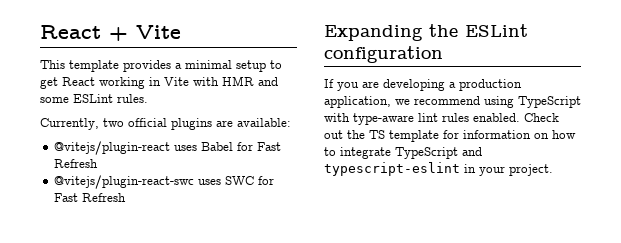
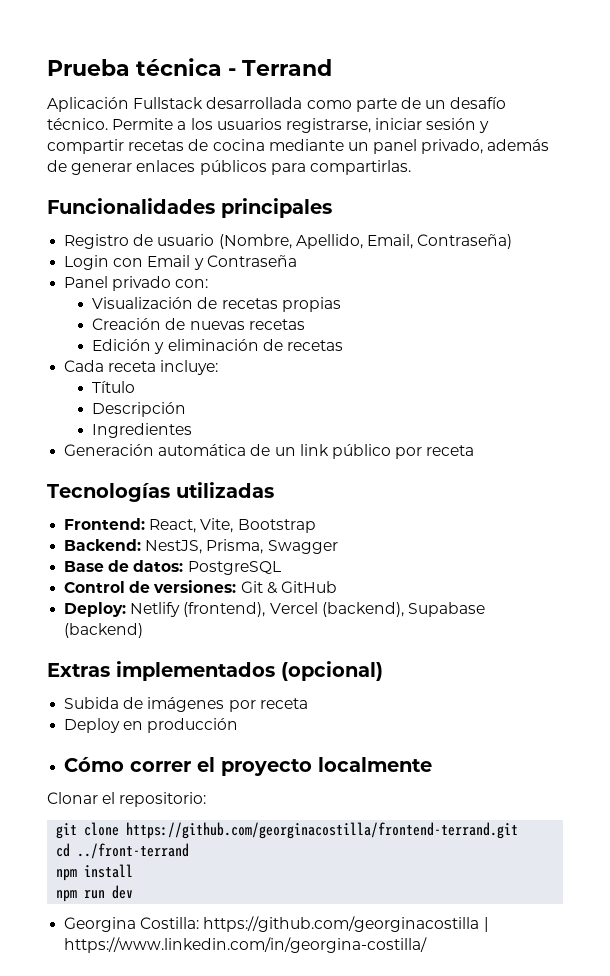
- React + Vite
- This template provides a minimal setup to get React working in Vite with HMR and some ESLint rules.
- Currently, two official plugins are available:
- @vitejs/plugin-react uses Babel for Fast Refresh
- @vitejs/plugin-react-swc uses SWC for Fast Refresh
- Expanding the ESLint configuration
- If you are developing a production application, we recommend using TypeScript with type-aware lint rules enabled. Check out the TS template for information on how to integrate TypeScript and typescript-eslint in your project.
+ Prueba técnica - Terrand
+ Aplicación Fullstack desarrollada como parte de un desafío técnico. Permite a los usuarios registrarse, iniciar sesión y compartir recetas de cocina mediante un panel privado, además de generar enlaces públicos para compartirlas.
+ Funcionalidades principales
+ Registro de usuario (Nombre, Apellido, Email, Contraseña)
+ Login con Email y Contraseña
+ Panel privado con:
+ Visualización de recetas propias
+ Creación de nuevas recetas
+ Edición y eliminación de recetas
+ Cada receta incluye:
+ Título
+ Descripción
+ Ingredientes
+ Generación automática de un link público por receta
+ Tecnologías utilizadas
+ Frontend: React, Vite, Bootstrap
+ Backend: NestJS, Prisma, Swagger
+ Base de datos: PostgreSQL
+ Control de versiones: Git & GitHub
+ Deploy: Netlify (frontend), Vercel (backend), Supabase (backend)
+ Extras implementados (opcional)
+ Subida de imágenes por receta
+ Deploy en producción
+ Cómo correr el proyecto localmente
+ Clonar el repositorio:
+ git clone https://github.com/georginacostilla/frontend-terrand.git
+ cd ../front-terrand
+ npm install
+ npm run dev
+ Georgina Costilla: https://github.com/georginacostilla | https://www.linkedin.com/in/georgina-costilla/

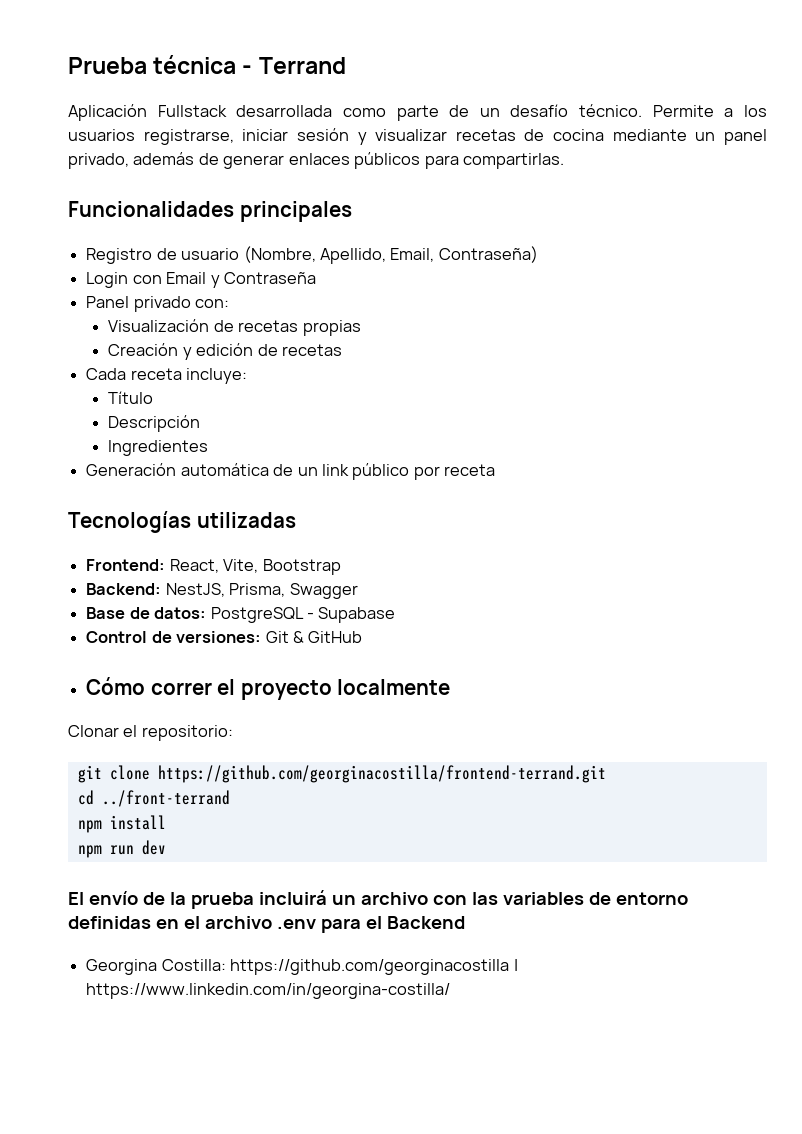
- Permite a los usuarios registrarse, iniciar sesión y compartir recetas de cocina mediante un panel privado, además de generar enlaces públicos para compartirlas.
+ Permite a los usuarios registrarse, iniciar sesión y visualizar recetas de cocina mediante un panel privado, además de generar enlaces públicos para compartirlas.
- Creación de nuevas recetas
- Edición y eliminación de recetas
+ Creación y edición de recetas
- Base de datos: PostgreSQL
+ Base de datos: PostgreSQL - Supabase
- Deploy: Netlify (frontend), Vercel (backend), Supabase (backend)
- Extras implementados (opcional)
- Subida de imágenes por receta
- Deploy en producción
+ El envío de la prueba incluirá un archivo con las variables de entorno definidas en el archivo .env para el Backend

